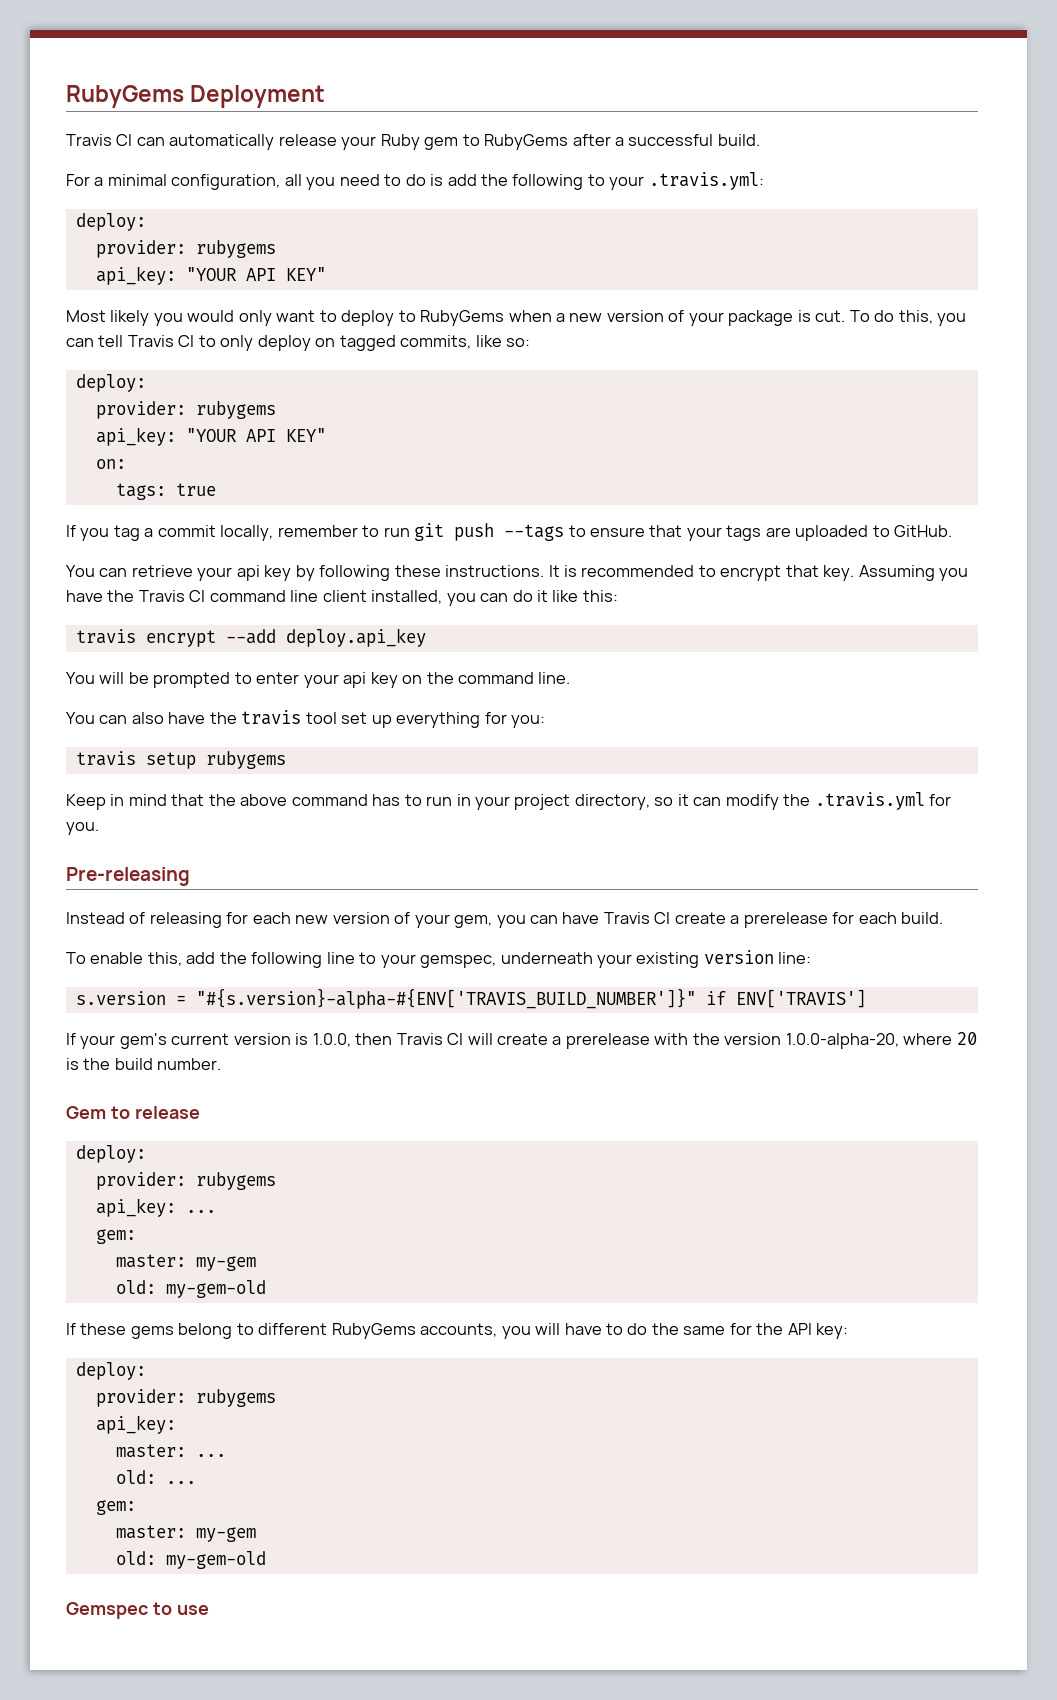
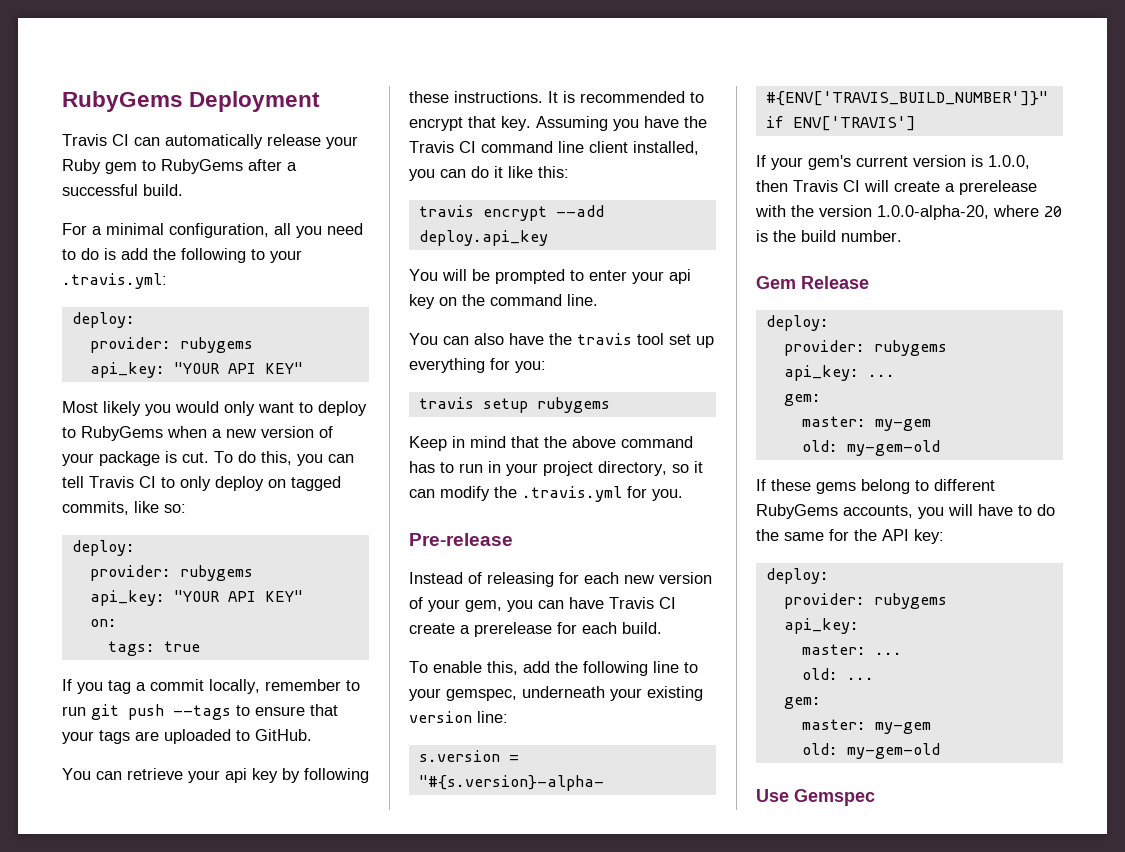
- Pre-releasing
+ Pre-release
- Gem to release
+ Gem Release
- Gemspec to use
+ Use Gemspec

